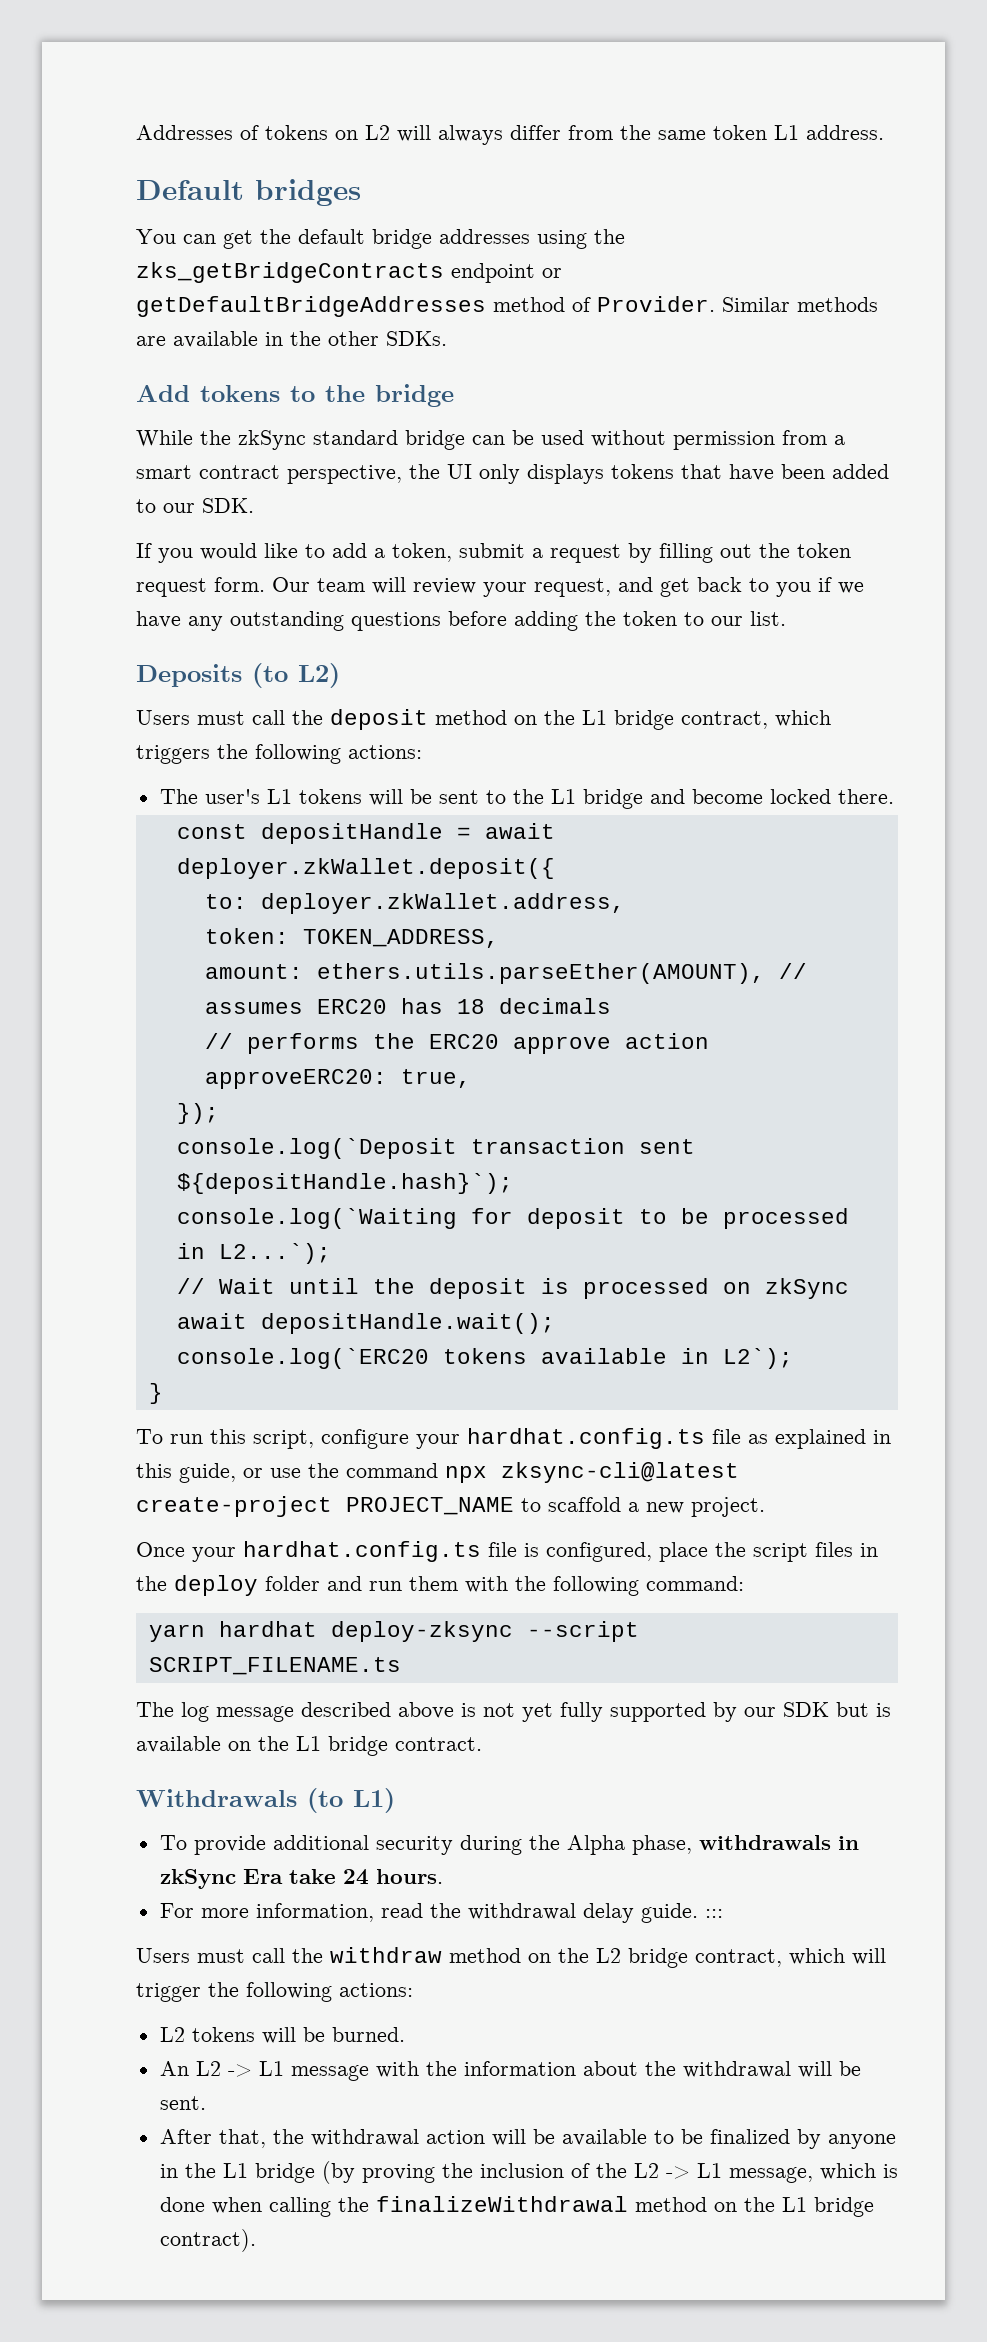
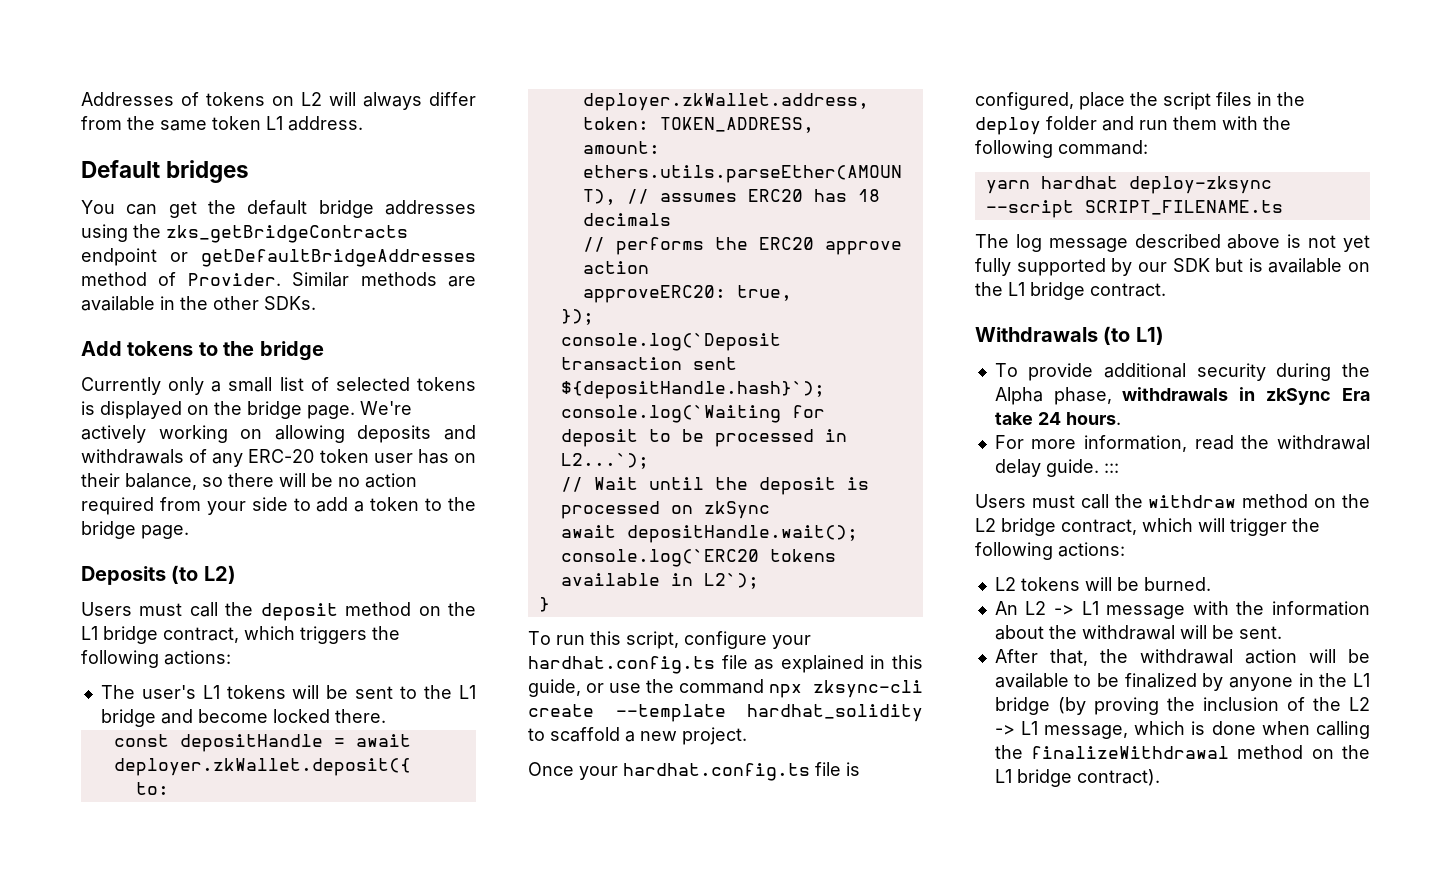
- While the zkSync standard bridge can be used without permission from a smart contract perspective, the UI only displays tokens that have been added to our SDK.
- If you would like to add a token, submit a request by filling out the token request form. Our team will review your request, and get back to you if we have any outstanding questions before adding the token to our list.
+ Currently only a small list of selected tokens is displayed on the bridge page. We're actively working on allowing deposits and withdrawals of any ERC-20 token user has on their balance, so there will be no action required from your side to add a token to the bridge page.
- To run this script, configure your hardhat.config.ts file as explained in this guide, or use the command npx zksync-cli@latest create-project PROJECT_NAME to scaffold a new project.
+ To run this script, configure your hardhat.config.ts file as explained in this guide, or use the command npx zksync-cli create --template hardhat_solidity to scaffold a new project.

